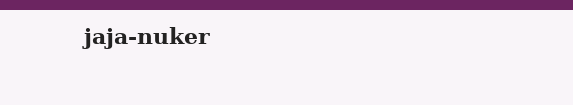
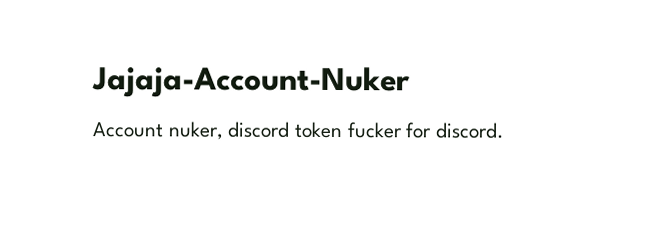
- jaja-nuker
+ Jajaja-Account-Nuker
+ Account nuker, discord token fucker for discord.

